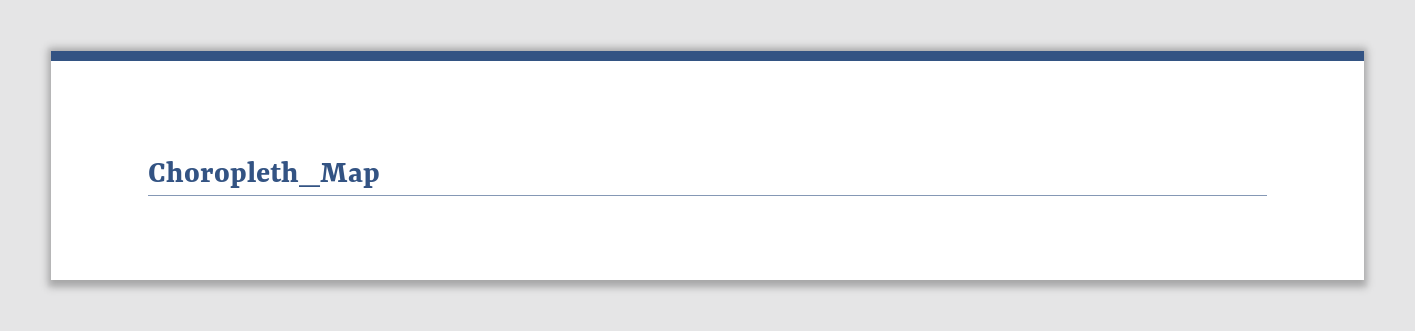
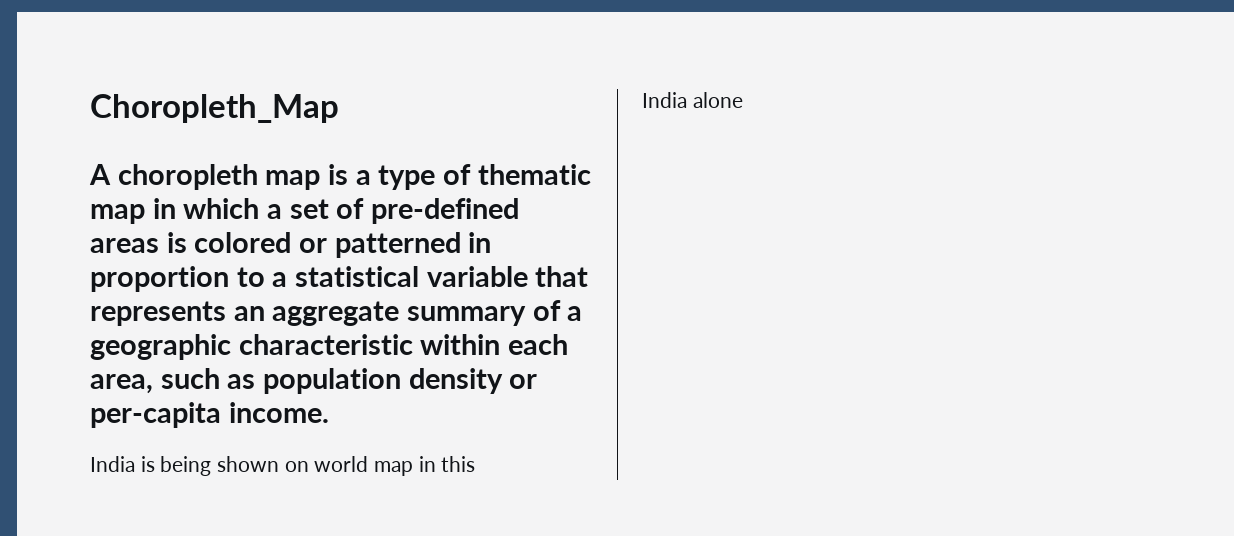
+ A choropleth map is a type of thematic map in which a set of pre-defined areas is colored or patterned in proportion to a statistical variable that represents an aggregate summary of a geographic characteristic within each area, such as population density or per-capita income.
+ India is being shown on world map in this
+ India alone

